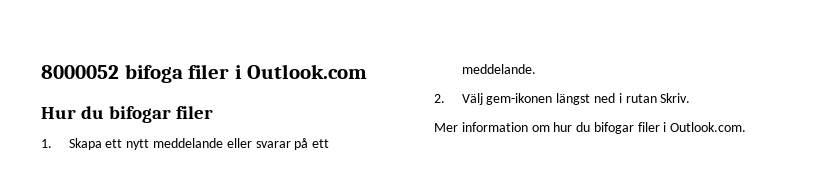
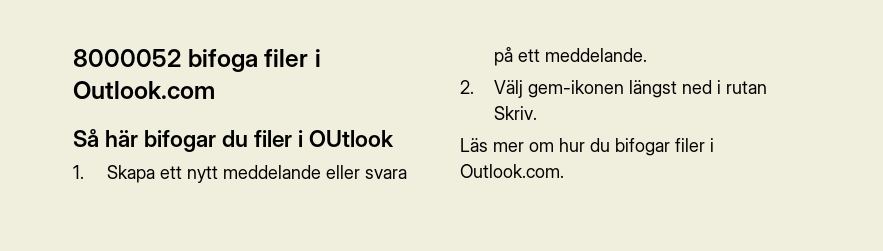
- Hur du bifogar filer
+ Så här bifogar du filer i OUtlook
- 1. Skapa ett nytt meddelande eller svarar på ett meddelande.
+ 1. Skapa ett nytt meddelande eller svara på ett meddelande.
- Mer information om hur du bifogar filer i Outlook.com.
+ Läs mer om hur du bifogar filer i Outlook.com.

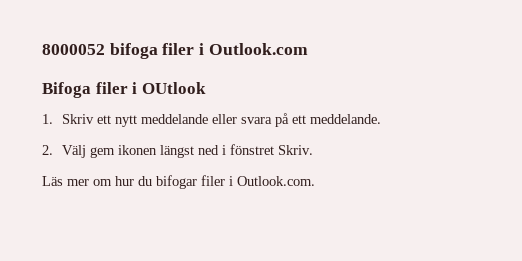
- Så här bifogar du filer i OUtlook
+ Bifoga filer i OUtlook
- 1. Skapa ett nytt meddelande eller svara på ett meddelande.
+ 1. Skriv ett nytt meddelande eller svara på ett meddelande.
- 2. Välj gem-ikonen längst ned i rutan Skriv.
+ 2. Välj gem ikonen längst ned i fönstret Skriv.

